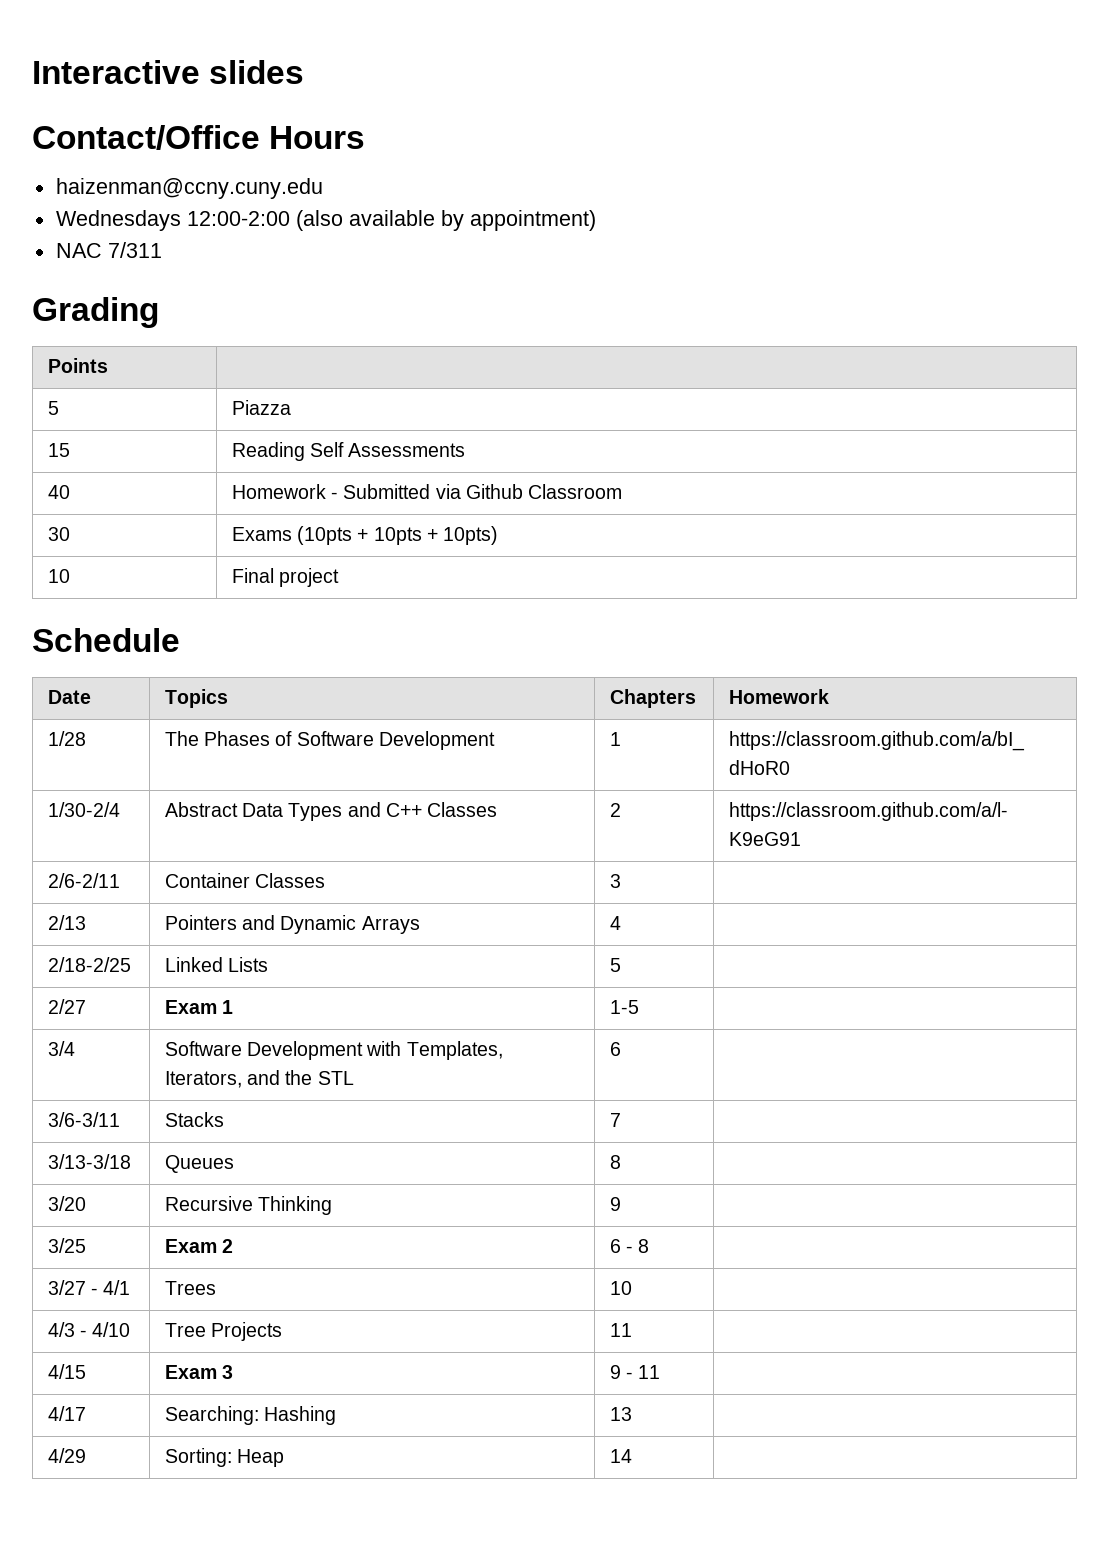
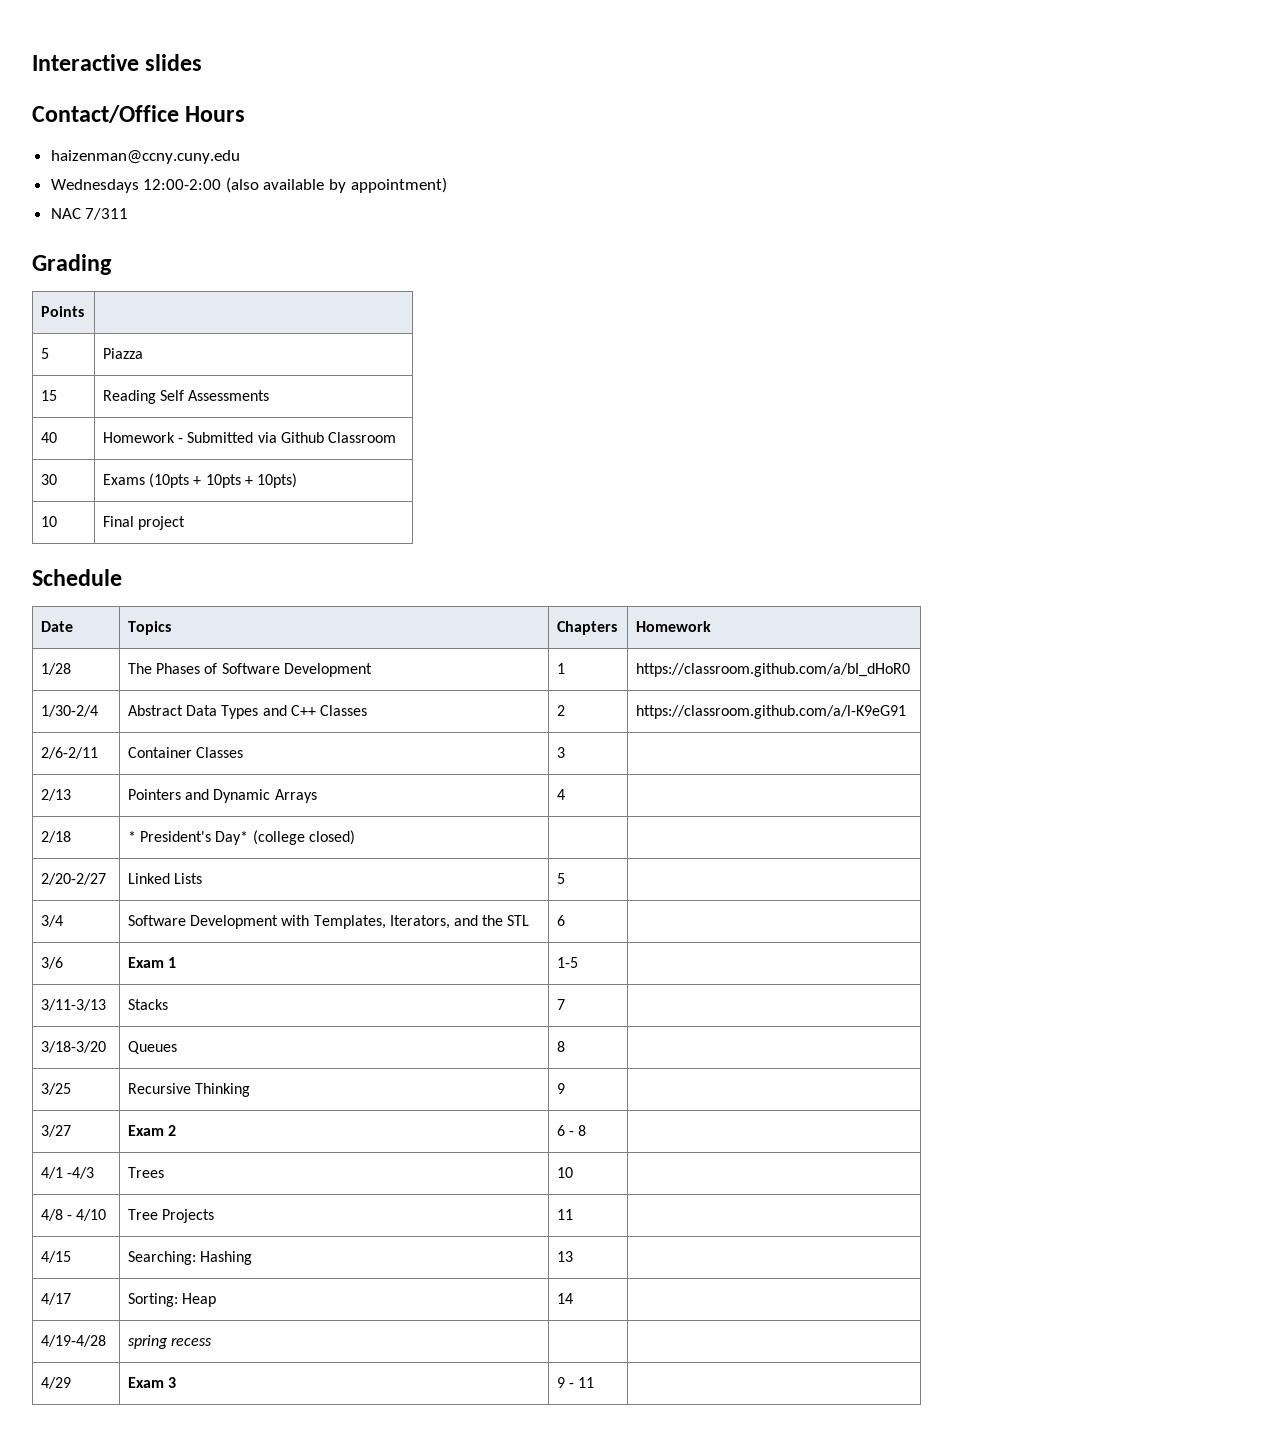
- 2/18-2/25 | Linked Lists | 5 |
+ 2/18 | * President's Day* (college closed) | |
+ 2/20-2/27 | Linked Lists | 5 |
- 2/27 | Exam 1 | 1-5 |
- 3/6-3/11 | Stacks | 7 |
+ 3/6 | Exam 1 | 1-5 |
+ 3/11-3/13 | Stacks | 7 |
- 3/13-3/18 | Queues | 8 |
+ 3/18-3/20 | Queues | 8 |
- 3/20 | Recursive Thinking | 9 |
+ 3/25 | Recursive Thinking | 9 |
- 3/25 | Exam 2 | 6 - 8 |
+ 3/27 | Exam 2 | 6 - 8 |
- 3/27 - 4/1 | Trees | 10 |
+ 4/1 -4/3 | Trees | 10 |
- 4/3 - 4/10 | Tree Projects | 11 |
+ 4/8 - 4/10 | Tree Projects | 11 |
- 4/15 | Exam 3 | 9 - 11 |
+ 4/15 | Searching: Hashing | 13 |
+ 4/17 | Sorting: Heap | 14 |
+ 4/19-4/28 | spring recess | |
+ 4/29 | Exam 3 | 9 - 11 |
- 4/17 | Searching: Hashing | 13 |
- 4/29 | Sorting: Heap | 14 |

